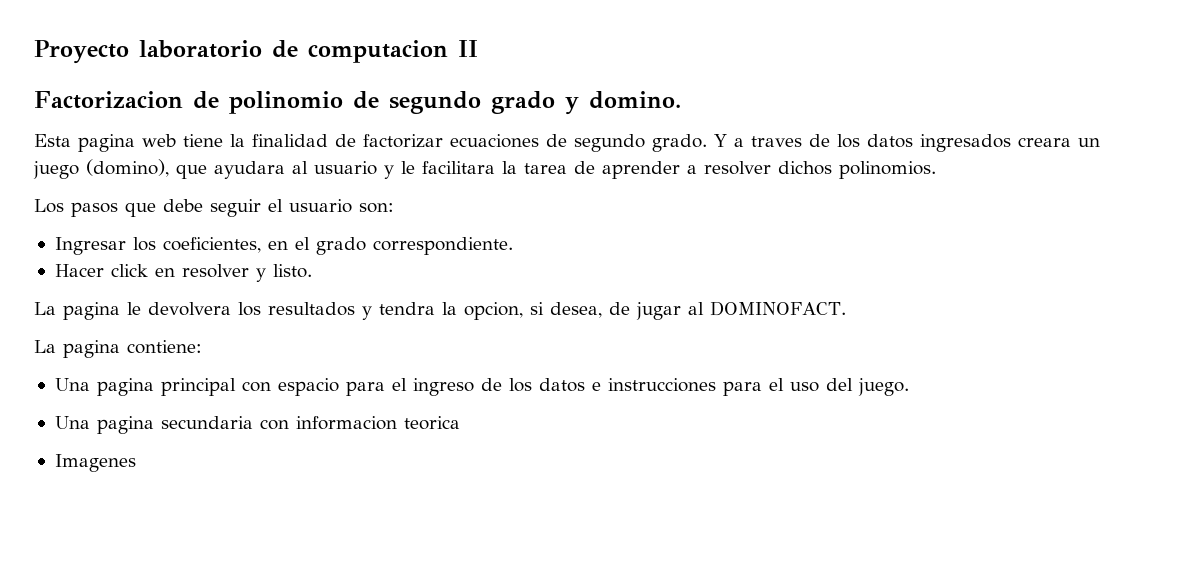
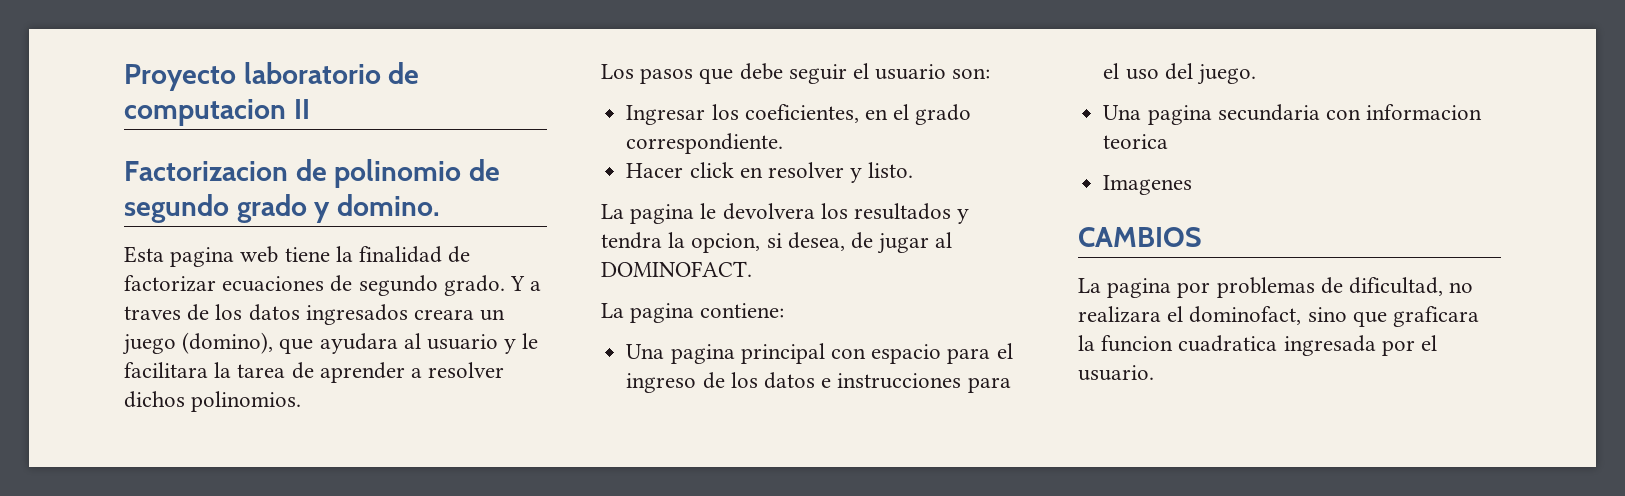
+ CAMBIOS
+ La pagina por problemas de dificultad, no realizara el dominofact, sino que graficara la funcion cuadratica ingresada por el usuario.

